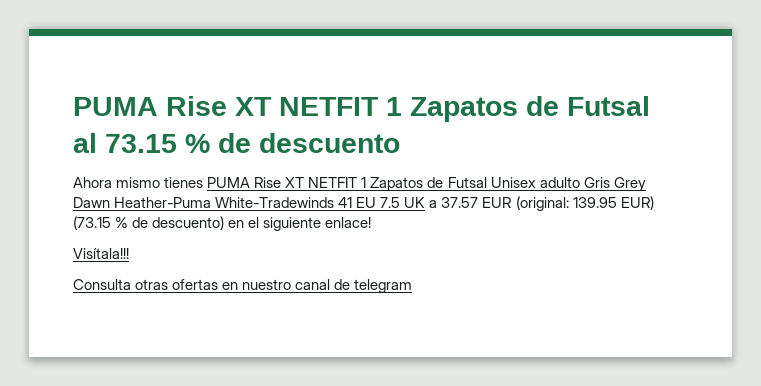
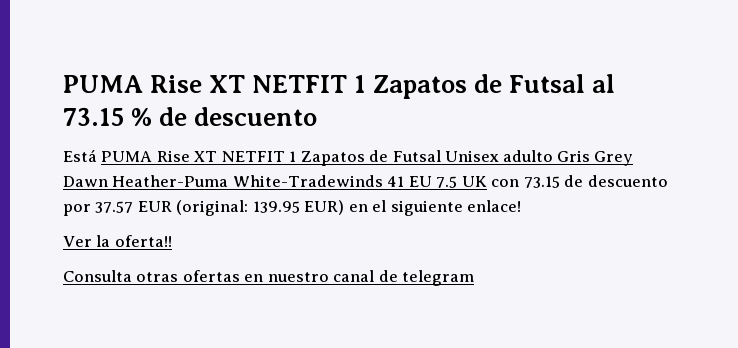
- Ahora mismo tienes PUMA Rise XT NETFIT 1 Zapatos de Futsal Unisex adulto Gris Grey Dawn Heather-Puma White-Tradewinds 41 EU 7.5 UK a 37.57 EUR (original: 139.95 EUR) (73.15 % de descuento) en el siguiente enlace!
+ Está PUMA Rise XT NETFIT 1 Zapatos de Futsal Unisex adulto Gris Grey Dawn Heather-Puma White-Tradewinds 41 EU 7.5 UK con 73.15 de descuento por 37.57 EUR (original: 139.95 EUR) en el siguiente enlace!
- Visítala!!!
+ Ver la oferta!!

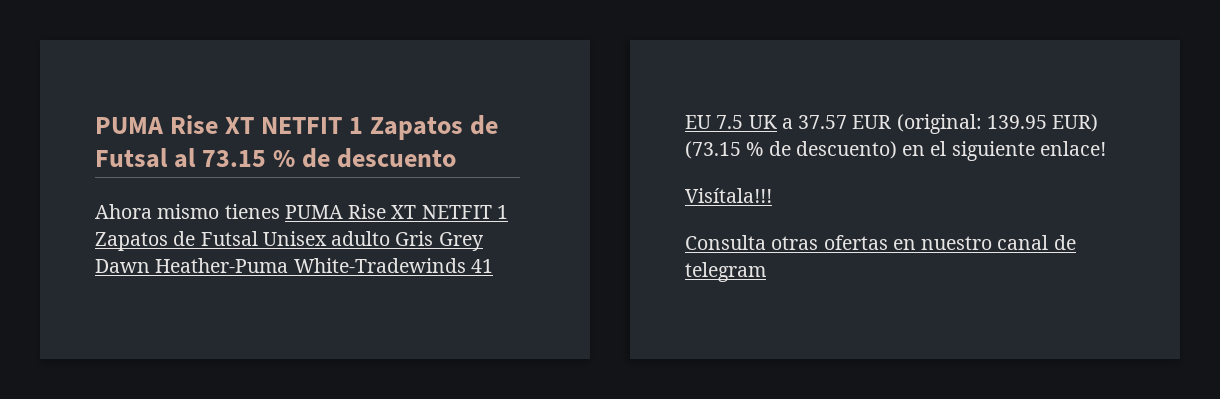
- Está PUMA Rise XT NETFIT 1 Zapatos de Futsal Unisex adulto Gris Grey Dawn Heather-Puma White-Tradewinds 41 EU 7.5 UK con 73.15 de descuento por 37.57 EUR (original: 139.95 EUR) en el siguiente enlace!
+ Ahora mismo tienes PUMA Rise XT NETFIT 1 Zapatos de Futsal Unisex adulto Gris Grey Dawn Heather-Puma White-Tradewinds 41 EU 7.5 UK a 37.57 EUR (original: 139.95 EUR) (73.15 % de descuento) en el siguiente enlace!
- Ver la oferta!!
+ Visítala!!!

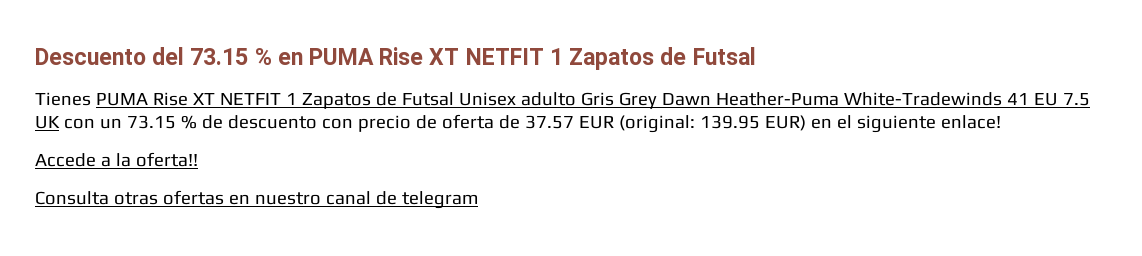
- PUMA Rise XT NETFIT 1 Zapatos de Futsal al 73.15 % de descuento
- Ahora mismo tienes PUMA Rise XT NETFIT 1 Zapatos de Futsal Unisex adulto Gris Grey Dawn Heather-Puma White-Tradewinds 41 EU 7.5 UK a 37.57 EUR (original: 139.95 EUR) (73.15 % de descuento) en el siguiente enlace!
+ Descuento del 73.15 % en PUMA Rise XT NETFIT 1 Zapatos de Futsal
+ Tienes PUMA Rise XT NETFIT 1 Zapatos de Futsal Unisex adulto Gris Grey Dawn Heather-Puma White-Tradewinds 41 EU 7.5 UK con un 73.15 % de descuento con precio de oferta de 37.57 EUR (original: 139.95 EUR) en el siguiente enlace!
- Visítala!!!
+ Accede a la oferta!!

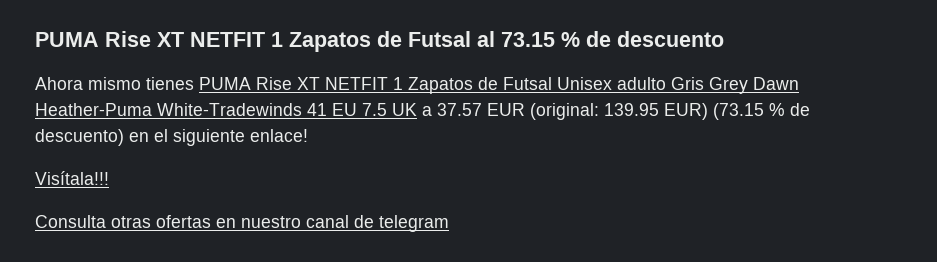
- Descuento del 73.15 % en PUMA Rise XT NETFIT 1 Zapatos de Futsal
- Tienes PUMA Rise XT NETFIT 1 Zapatos de Futsal Unisex adulto Gris Grey Dawn Heather-Puma White-Tradewinds 41 EU 7.5 UK con un 73.15 % de descuento con precio de oferta de 37.57 EUR (original: 139.95 EUR) en el siguiente enlace!
+ PUMA Rise XT NETFIT 1 Zapatos de Futsal al 73.15 % de descuento
+ Ahora mismo tienes PUMA Rise XT NETFIT 1 Zapatos de Futsal Unisex adulto Gris Grey Dawn Heather-Puma White-Tradewinds 41 EU 7.5 UK a 37.57 EUR (original: 139.95 EUR) (73.15 % de descuento) en el siguiente enlace!
- Accede a la oferta!!
+ Visítala!!!

